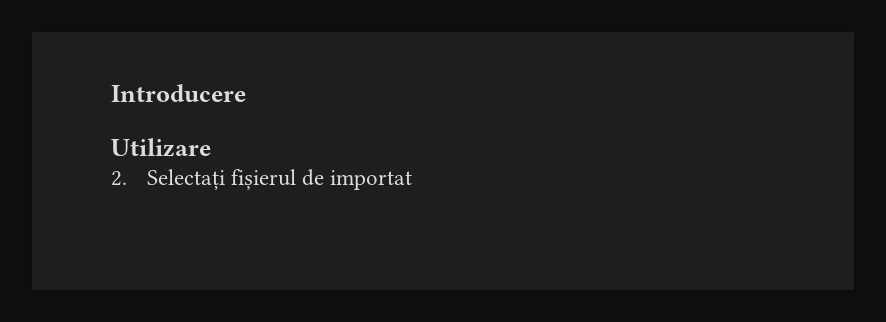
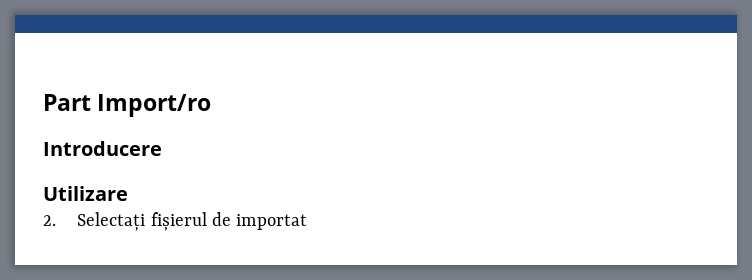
+ Part Import/ro

